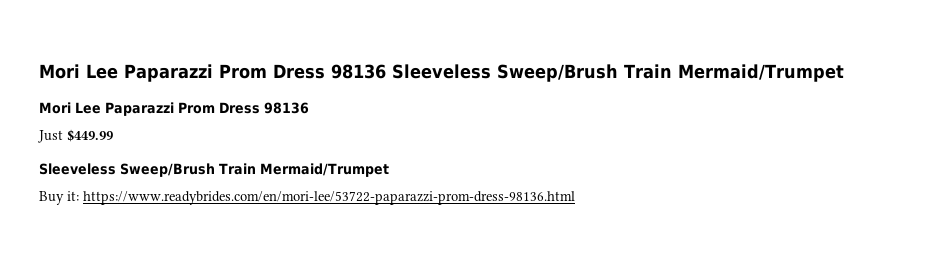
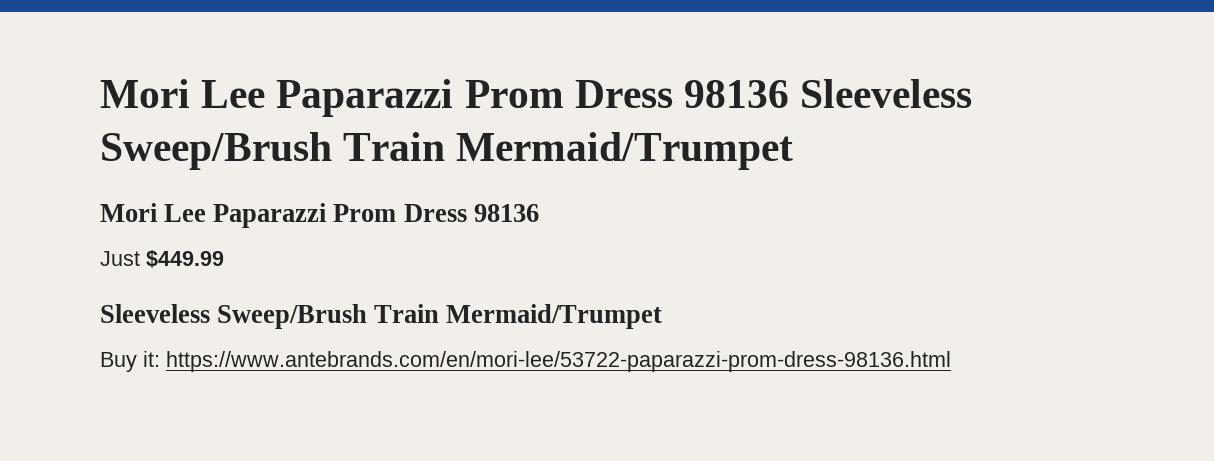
- Buy it: https://www.readybrides.com/en/mori-lee/53722-paparazzi-prom-dress-98136.html
+ Buy it: https://www.antebrands.com/en/mori-lee/53722-paparazzi-prom-dress-98136.html

